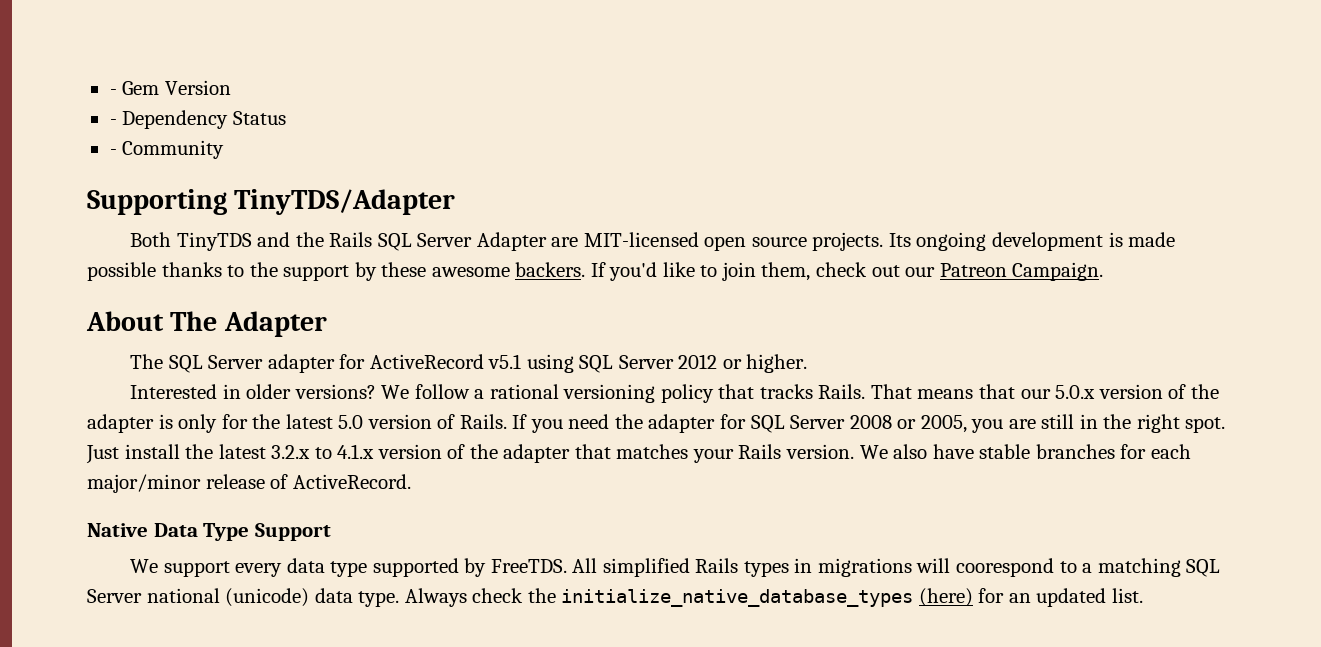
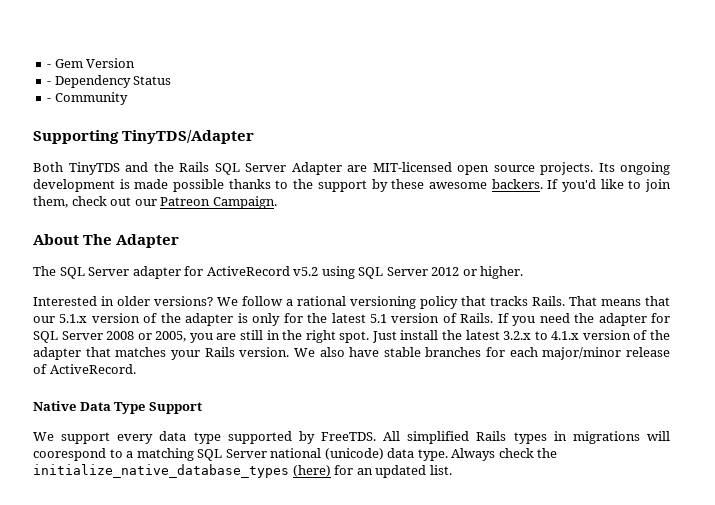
- The SQL Server adapter for ActiveRecord v5.1 using SQL Server 2012 or higher.
+ The SQL Server adapter for ActiveRecord v5.2 using SQL Server 2012 or higher.
- That means that our 5.0.x version of the adapter is only for the latest 5.0 version of Rails.
+ That means that our 5.1.x version of the adapter is only for the latest 5.1 version of Rails.

